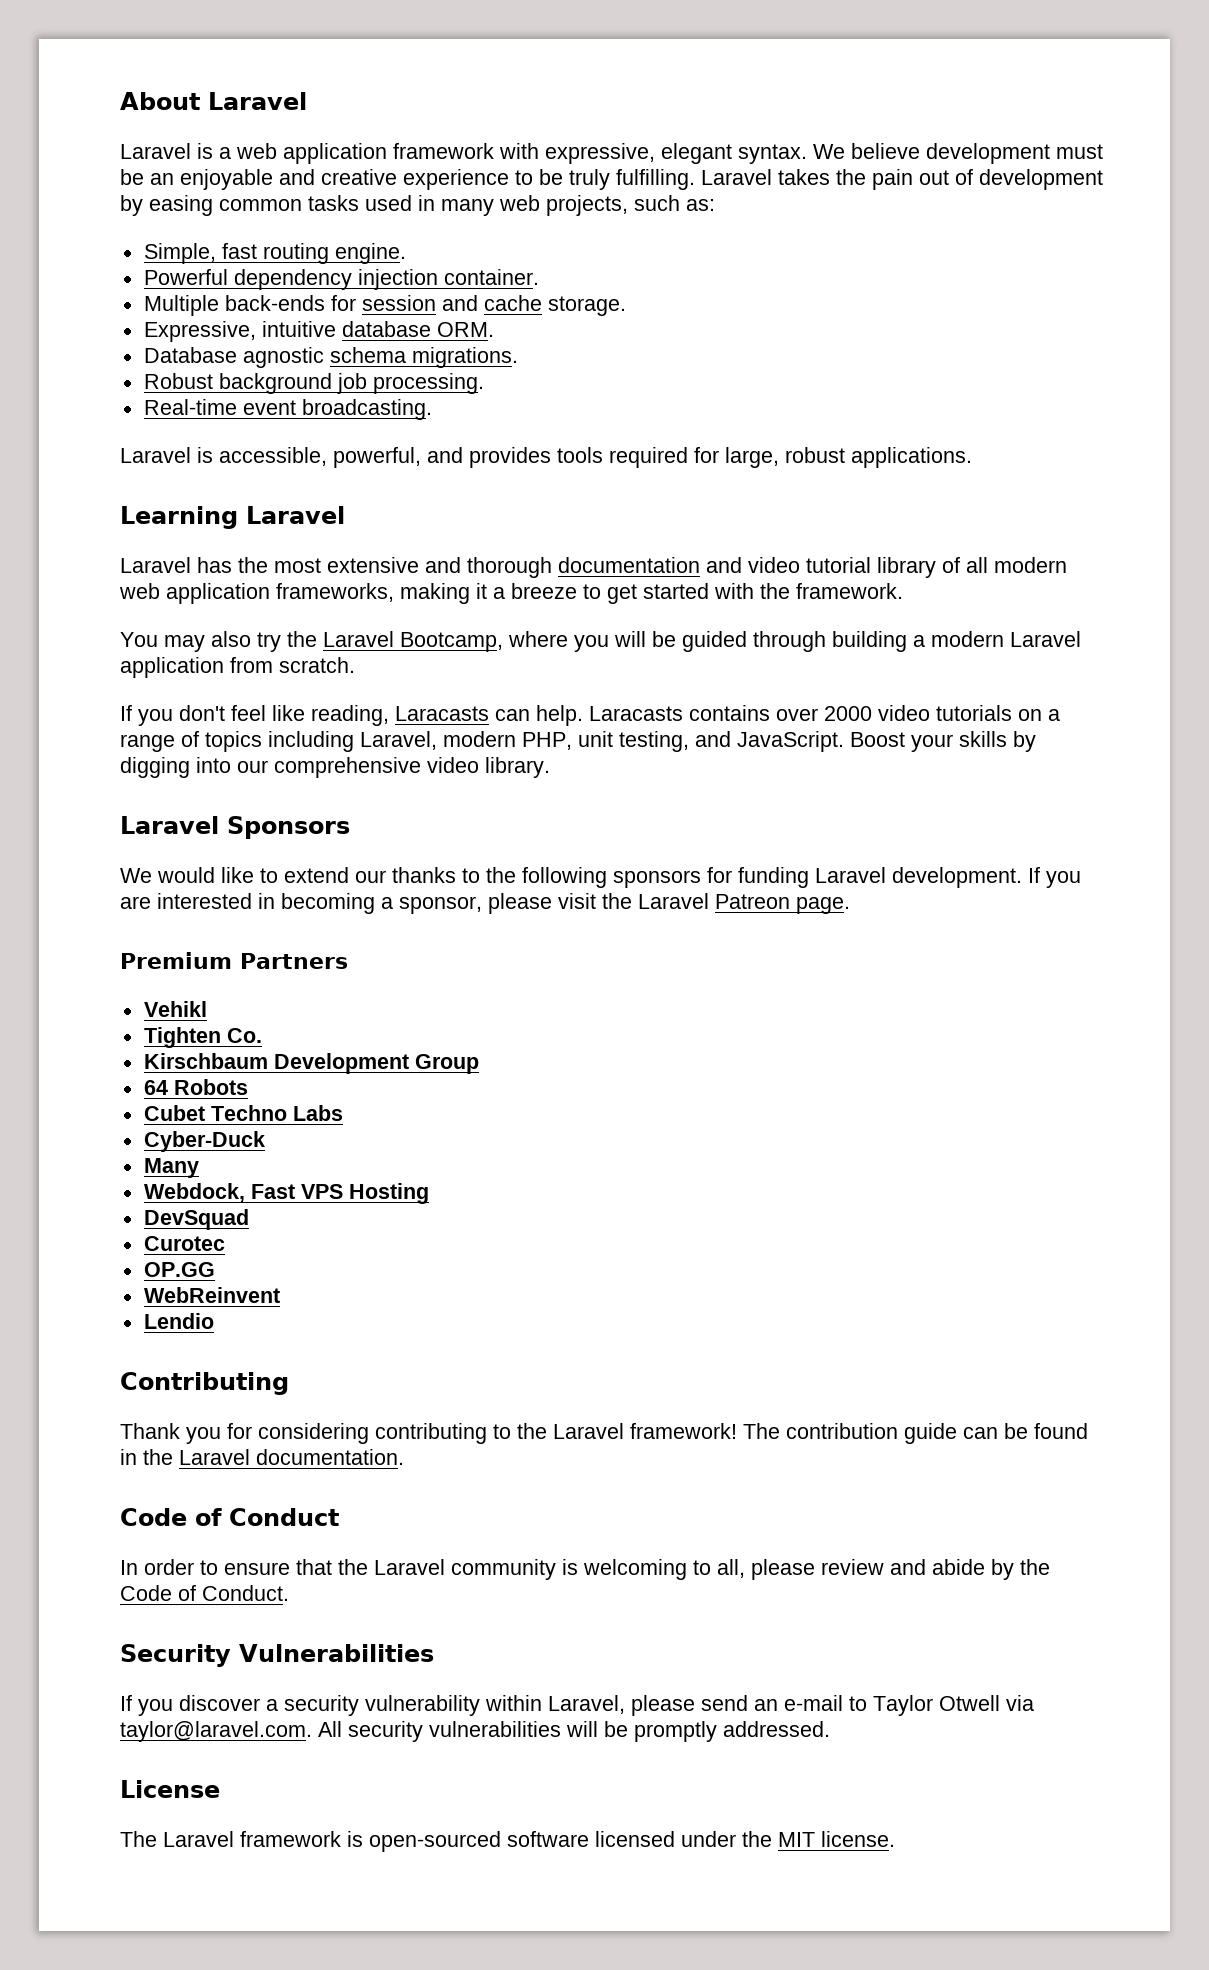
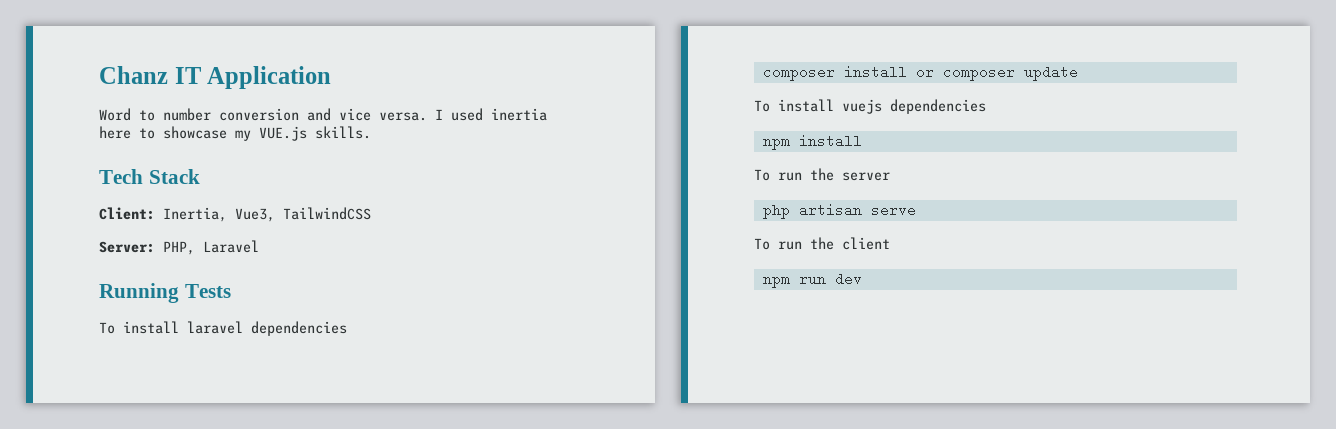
- About Laravel
- Laravel is a web application framework with expressive, elegant syntax. We believe development must be an enjoyable and creative experience to be truly fulfilling. Laravel takes the pain out of development by easing common tasks used in many web projects, such as:
- Simple, fast routing engine.
- Powerful dependency injection container.
- Multiple back-ends for session and cache storage.
- Expressive, intuitive database ORM.
- Database agnostic schema migrations.
- Robust background job processing.
- Real-time event broadcasting.
- Laravel is accessible, powerful, and provides tools required for large, robust applications.
- Learning Laravel
- Laravel has the most extensive and thorough documentation and video tutorial library of all modern web application frameworks, making it a breeze to get started with the framework.
- You may also try the Laravel Bootcamp, where you will be guided through building a modern Laravel application from scratch.
- If you don't feel like reading, Laracasts can help. Laracasts contains over 2000 video tutorials on a range of topics including Laravel, modern PHP, unit testing, and JavaScript. Boost your skills by digging into our comprehensive video library.
- Laravel Sponsors
- We would like to extend our thanks to the following sponsors for funding Laravel development. If you are interested in becoming a sponsor, please visit the Laravel Patreon page.
- Premium Partners
- Vehikl
- Tighten Co.
- Kirschbaum Development Group
- 64 Robots
- Cubet Techno Labs
- Cyber-Duck
- Many
- Webdock, Fast VPS Hosting
- DevSquad
- Curotec
- OP.GG
- WebReinvent
- Lendio
- Contributing
- Thank you for considering contributing to the Laravel framework! The contribution guide can be found in the Laravel documentation.
- Code of Conduct
- In order to ensure that the Laravel community is welcoming to all, please review and abide by the Code of Conduct.
- Security Vulnerabilities
- If you discover a security vulnerability within Laravel, please send an e-mail to Taylor Otwell via taylor@laravel.com. All security vulnerabilities will be promptly addressed.
- License
- The Laravel framework is open-sourced software licensed under the MIT license.
+ Chanz IT Application
+ Word to number conversion and vice versa. I used inertia here to showcase my VUE.js skills.
+ Tech Stack
+ Client: Inertia, Vue3, TailwindCSS
+ Server: PHP, Laravel
+ Running Tests
+ To install laravel dependencies
+ composer install or composer update
+ To install vuejs dependencies
+ npm install
+ To run the server
+ php artisan serve
+ To run the client
+ npm run dev

